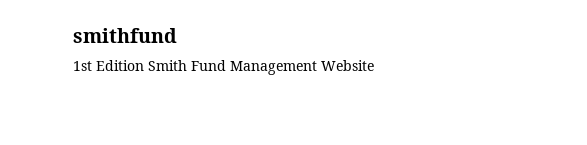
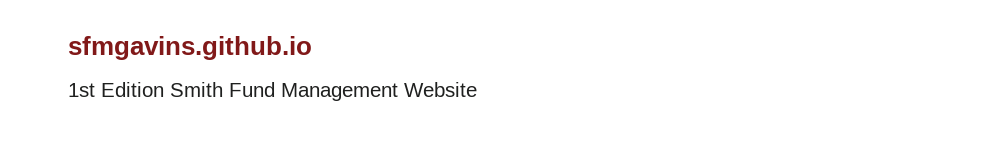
- smithfund
+ sfmgavins.github.io

